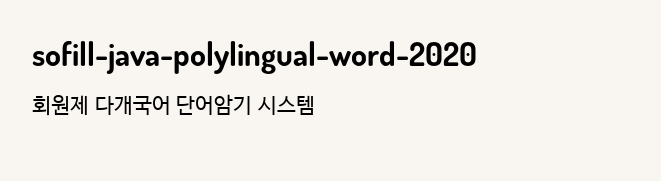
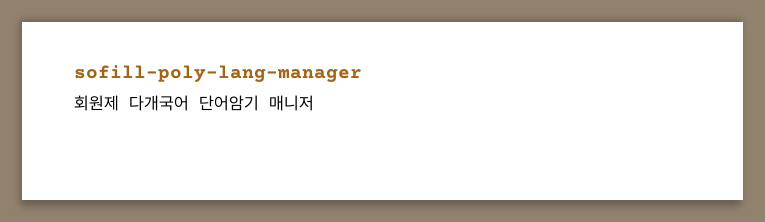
- sofill-java-polylingual-word-2020
+ sofill-poly-lang-manager
- 회원제 다개국어 단어암기 시스템
+ 회원제 다개국어 단어암기 매니저

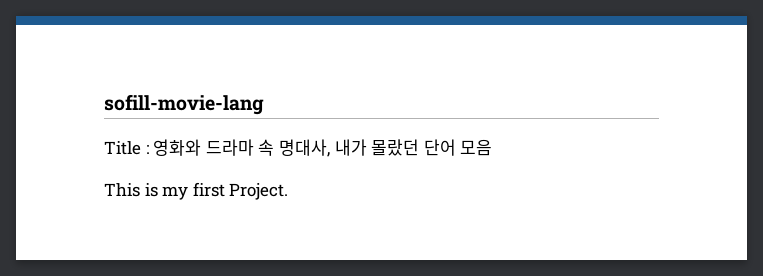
- sofill-poly-lang-manager
- 회원제 다개국어 단어암기 매니저
+ sofill-movie-lang
+ Title : 영화와 드라마 속 명대사, 내가 몰랐던 단어 모음
+ This is my first Project.

